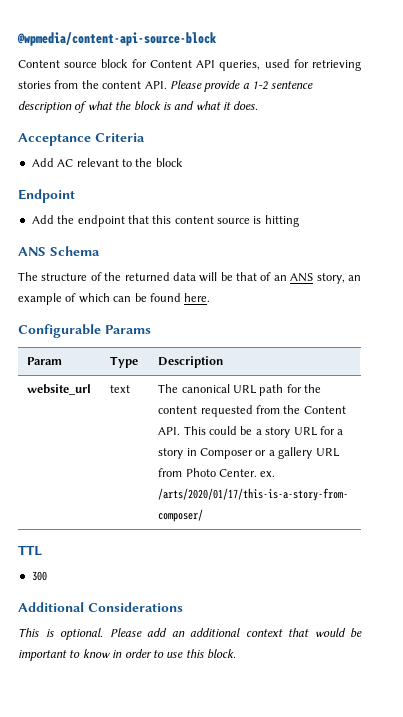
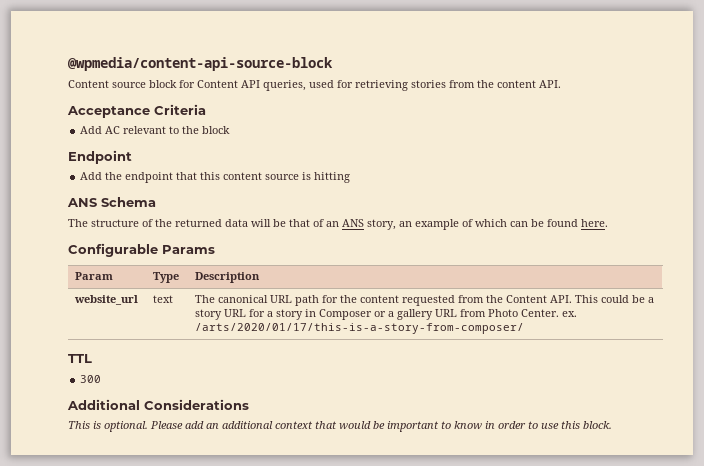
- Content source block for Content API queries, used for retrieving stories from the content API. Please provide a 1-2 sentence description of what the block is and what it does.
+ Content source block for Content API queries, used for retrieving stories from the content API.

